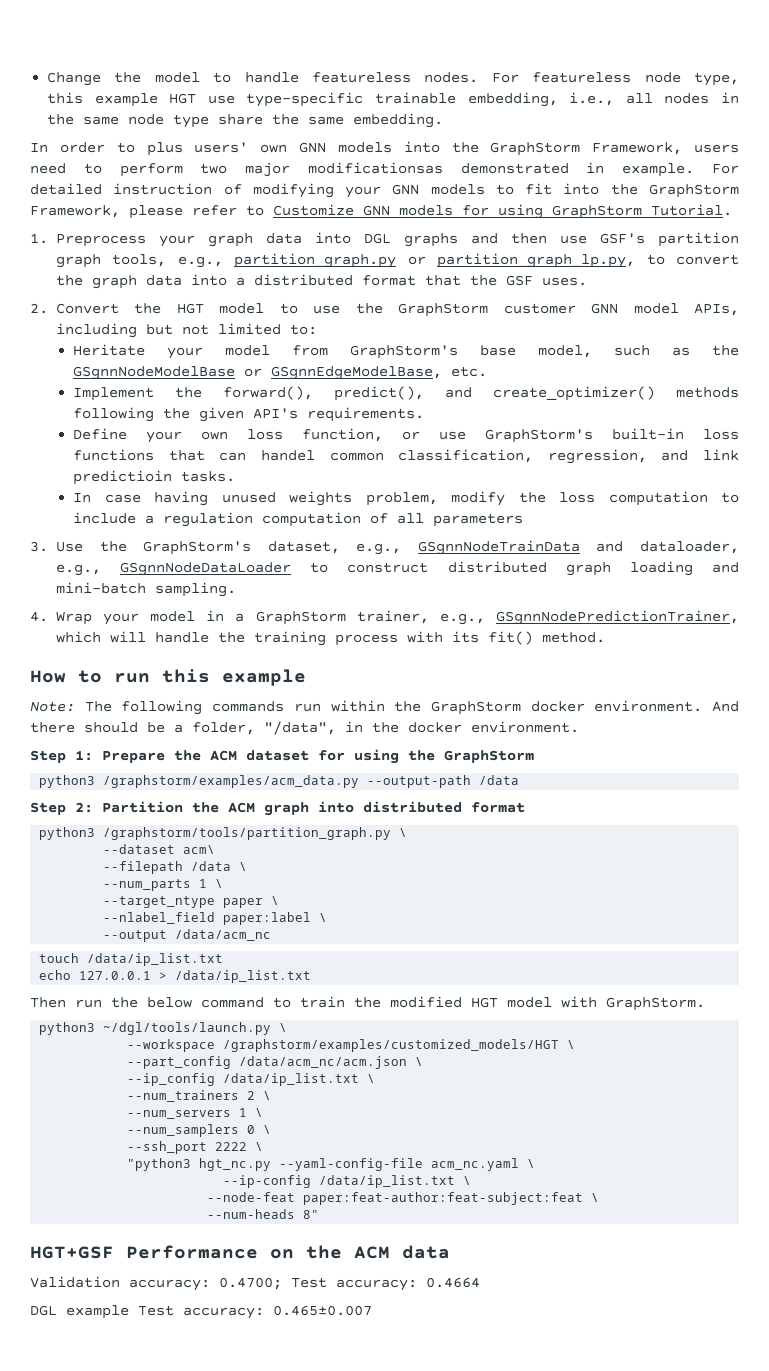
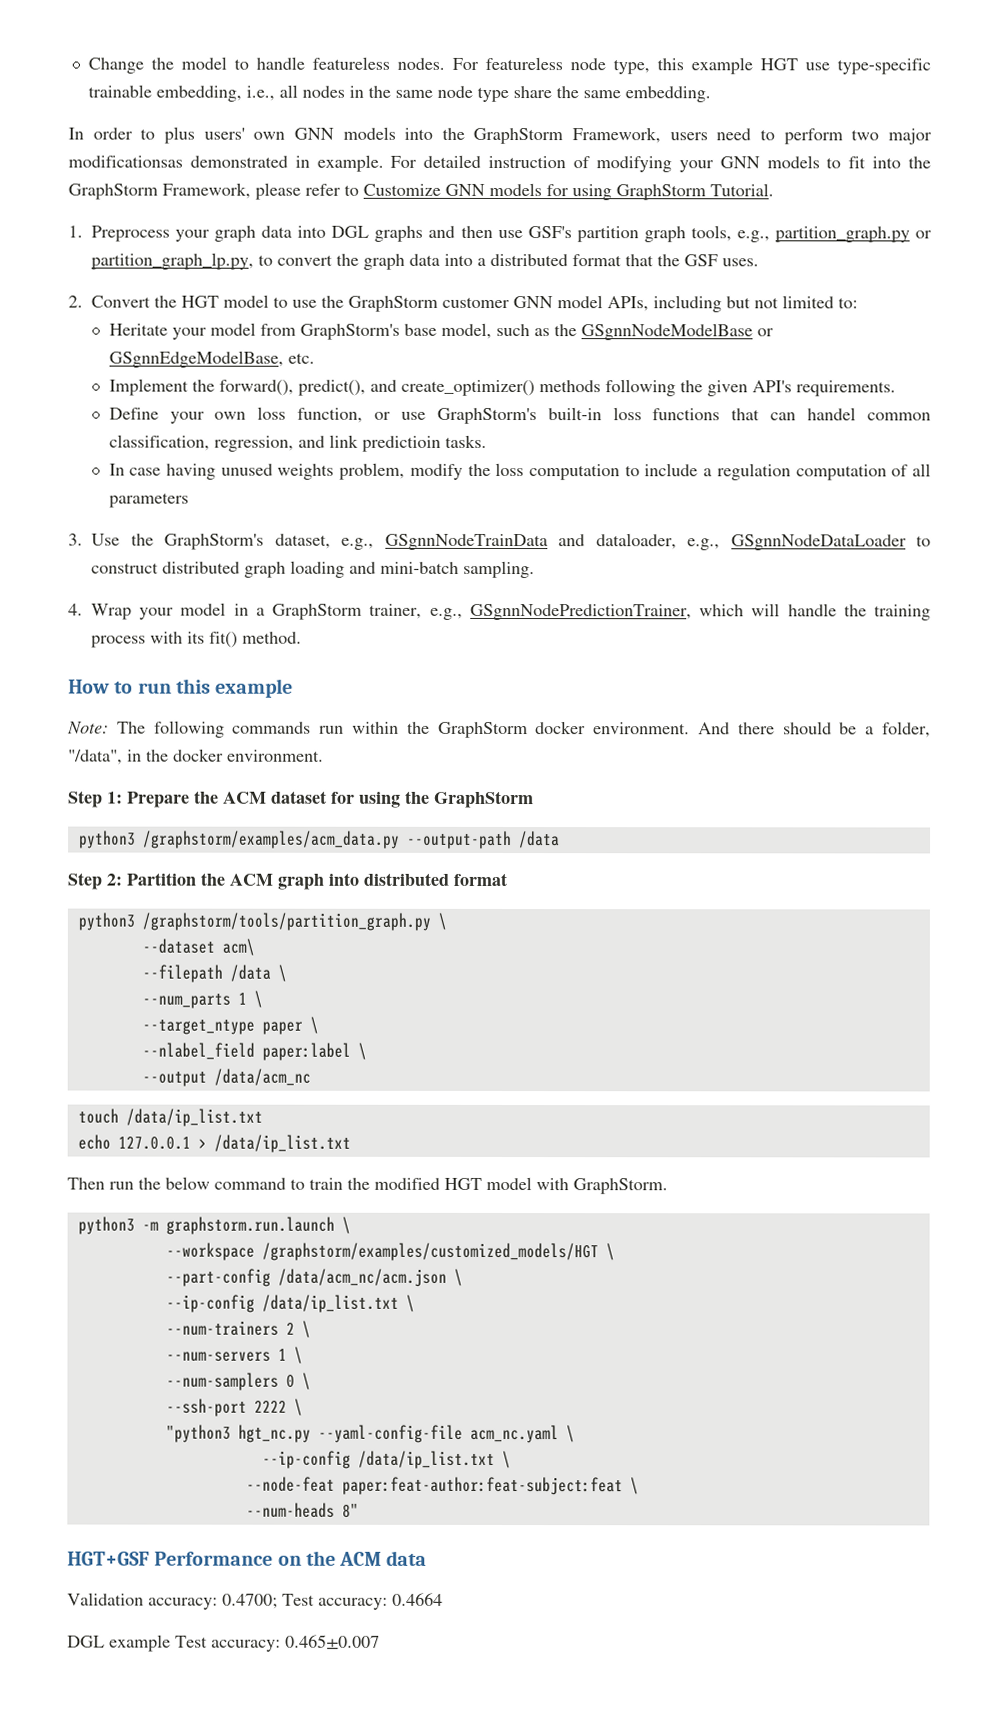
- python3 ~/dgl/tools/launch.py \
+ python3 -m graphstorm.run.launch \
- --part_config /data/acm_nc/acm.json \
- --ip_config /data/ip_list.txt \
- --num_trainers 2 \
+ --part-config /data/acm_nc/acm.json \
+ --ip-config /data/ip_list.txt \
+ --num-trainers 2 \
- --num_servers 1 \
- --num_samplers 0 \
+ --num-servers 1 \
+ --num-samplers 0 \
- --ssh_port 2222 \
+ --ssh-port 2222 \

